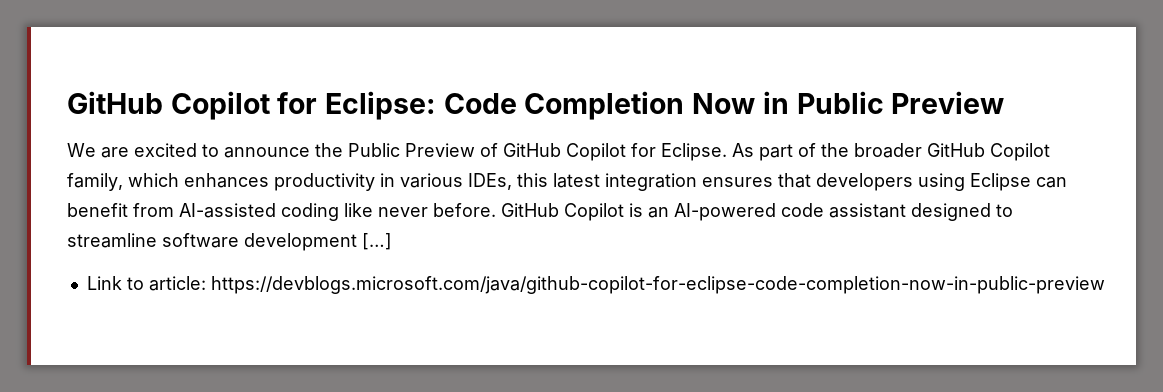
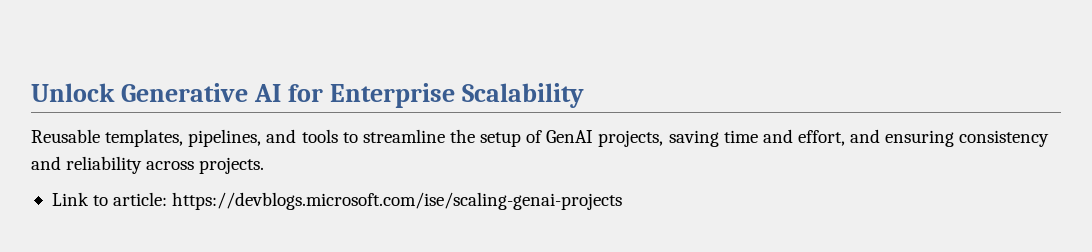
- GitHub Copilot for Eclipse: Code Completion Now in Public Preview
- We are excited to announce the Public Preview of GitHub Copilot for Eclipse. As part of the broader GitHub Copilot family, which enhances productivity in various IDEs, this latest integration ensures that developers using Eclipse can benefit from AI-assisted coding like never before. GitHub Copilot is an AI-powered code assistant designed to streamline software development […]
+ Unlock Generative AI for Enterprise Scalability
+ Reusable templates, pipelines, and tools to streamline the setup of GenAI projects, saving time and effort, and ensuring consistency and reliability across projects.
- Link to article: https://devblogs.microsoft.com/java/github-copilot-for-eclipse-code-completion-now-in-public-preview
+ Link to article: https://devblogs.microsoft.com/ise/scaling-genai-projects

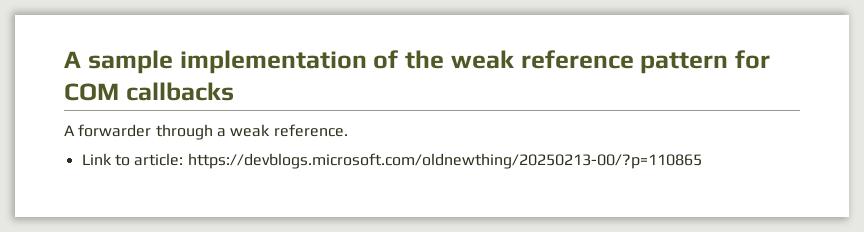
- Unlock Generative AI for Enterprise Scalability
- Reusable templates, pipelines, and tools to streamline the setup of GenAI projects, saving time and effort, and ensuring consistency and reliability across projects.
+ A sample implementation of the weak reference pattern for COM callbacks
+ A forwarder through a weak reference.
- Link to article: https://devblogs.microsoft.com/ise/scaling-genai-projects
+ Link to article: https://devblogs.microsoft.com/oldnewthing/20250213-00/?p=110865

